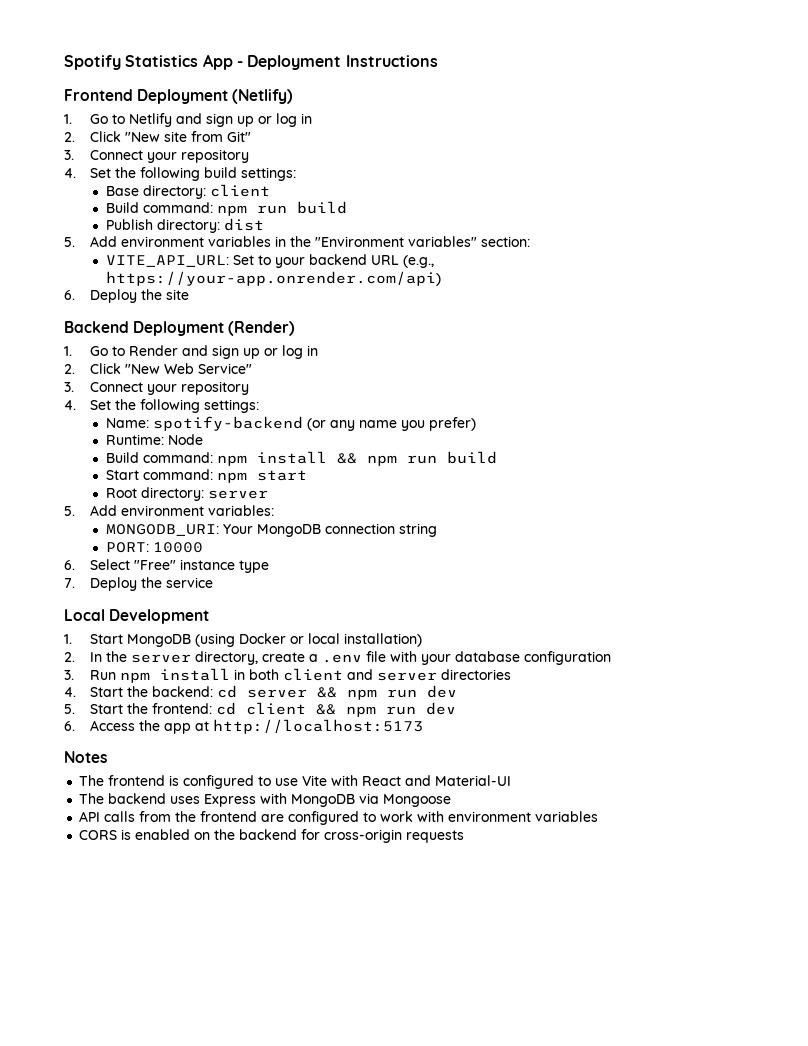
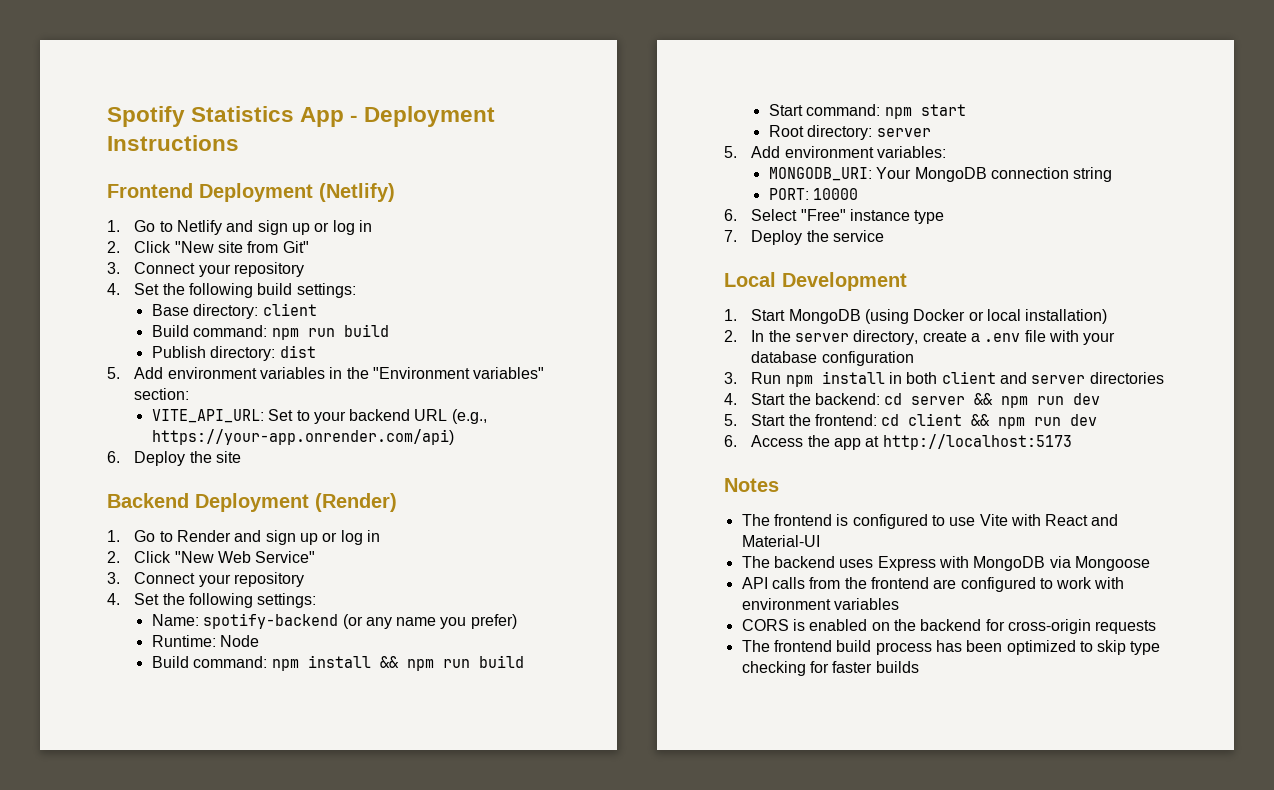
+ The frontend build process has been optimized to skip type checking for faster builds

